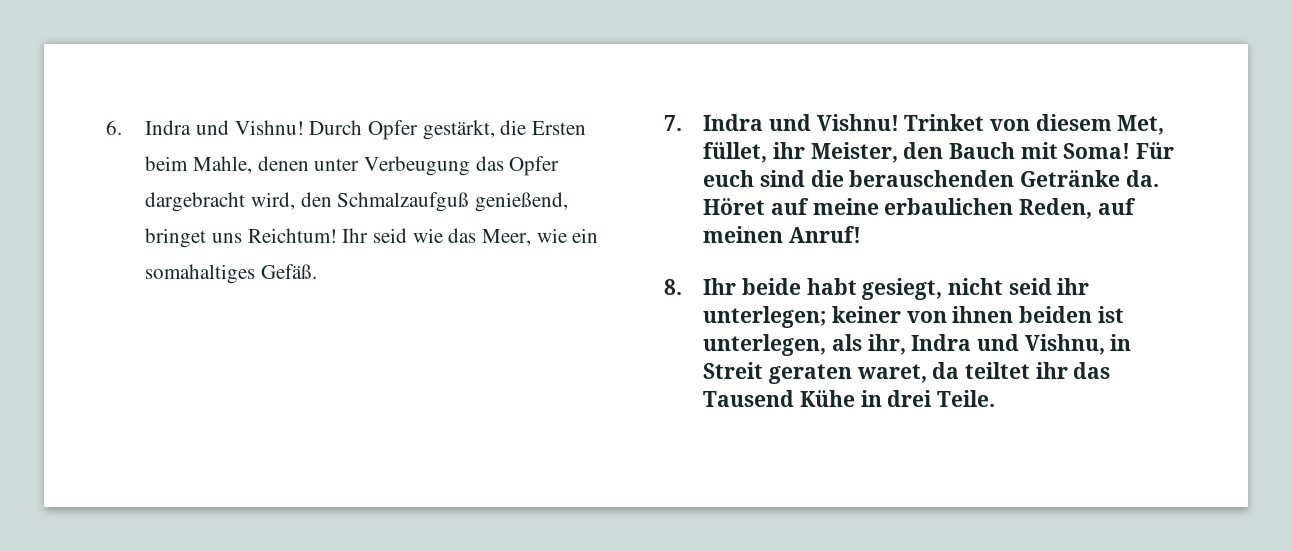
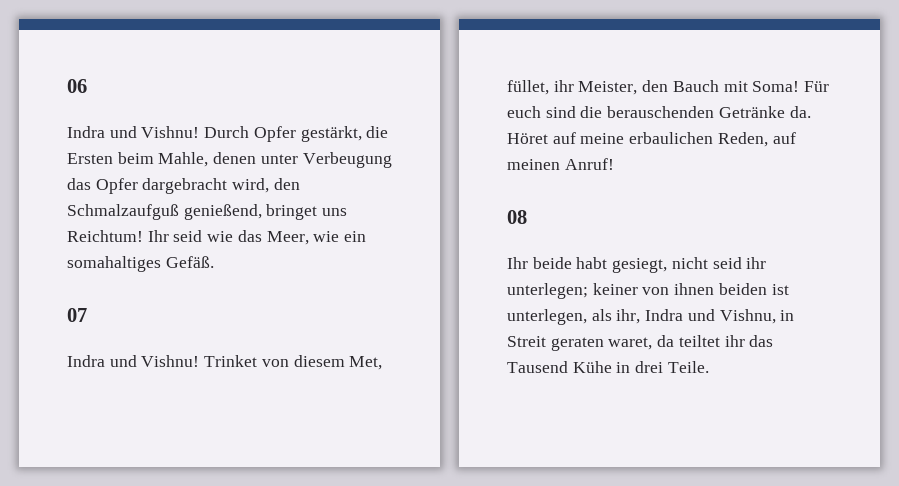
- 6. Indra und Vishnu!
+ 06
+ Indra und Vishnu!
- 7. Indra und Vishnu!
+ 07
+ Indra und Vishnu!
- 8. Ihr beide habt gesiegt, nicht seid ihr unterlegen; keiner von ihnen beiden ist unterlegen, als ihr, Indra und Vishnu, in Streit geraten waret, da teiltet ihr das Tausend Kühe in drei Teile.
+ 08
+ Ihr beide habt gesiegt, nicht seid ihr unterlegen; keiner von ihnen beiden ist unterlegen, als ihr, Indra und Vishnu, in Streit geraten waret, da teiltet ihr das Tausend Kühe in drei Teile.

